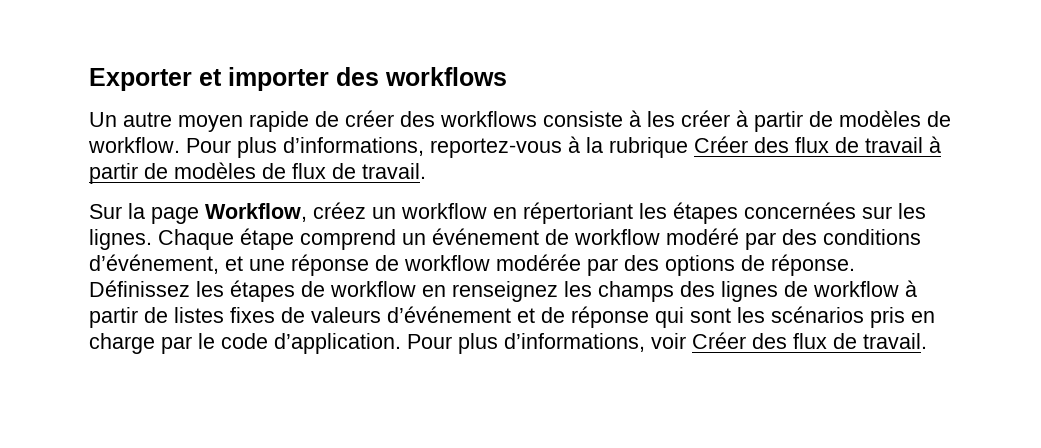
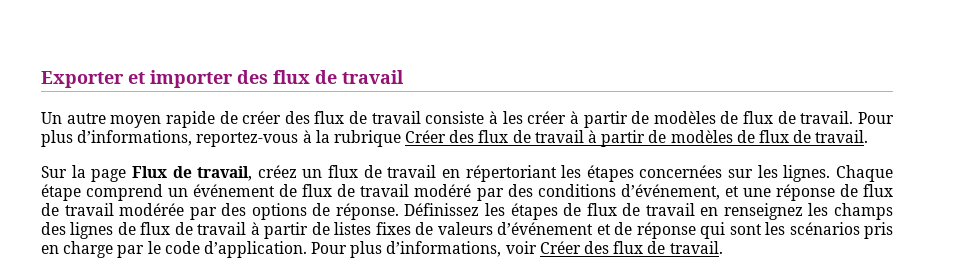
- Exporter et importer des workflows
+ Exporter et importer des flux de travail
- Un autre moyen rapide de créer des workflows consiste à les créer à partir de modèles de workflow.
+ Un autre moyen rapide de créer des flux de travail consiste à les créer à partir de modèles de flux de travail.
- Sur la page Workflow, créez un workflow en répertoriant les étapes concernées sur les lignes.
+ Sur la page Flux de travail, créez un flux de travail en répertoriant les étapes concernées sur les lignes.
- Chaque étape comprend un événement de workflow modéré par des conditions d’événement, et une réponse de workflow modérée par des options de réponse.
+ Chaque étape comprend un événement de flux de travail modéré par des conditions d’événement, et une réponse de flux de travail modérée par des options de réponse.
- Définissez les étapes de workflow en renseignez les champs des lignes de workflow à partir de listes fixes de valeurs d’événement et de réponse qui sont les scénarios pris en charge par le code d’application.
+ Définissez les étapes de flux de travail en renseignez les champs des lignes de flux de travail à partir de listes fixes de valeurs d’événement et de réponse qui sont les scénarios pris en charge par le code d’application.

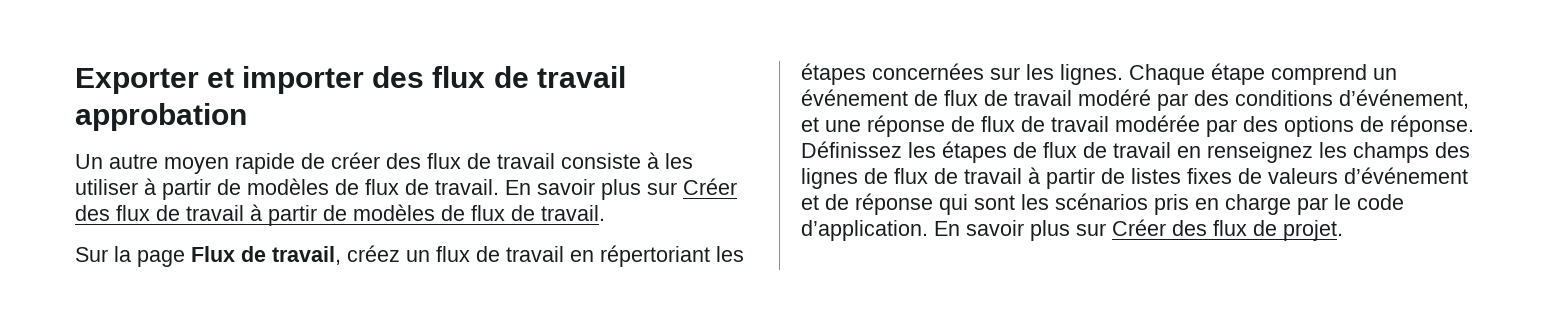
- Exporter et importer des flux de travail
+ Exporter et importer des flux de travail approbation
- Un autre moyen rapide de créer des flux de travail consiste à les créer à partir de modèles de flux de travail. Pour plus d’informations, reportez-vous à la rubrique Créer des flux de travail à partir de modèles de flux de travail.
+ Un autre moyen rapide de créer des flux de travail consiste à les utiliser à partir de modèles de flux de travail. En savoir plus sur Créer des flux de travail à partir de modèles de flux de travail.
- Pour plus d’informations, voir Créer des flux de travail.
+ En savoir plus sur Créer des flux de projet.

